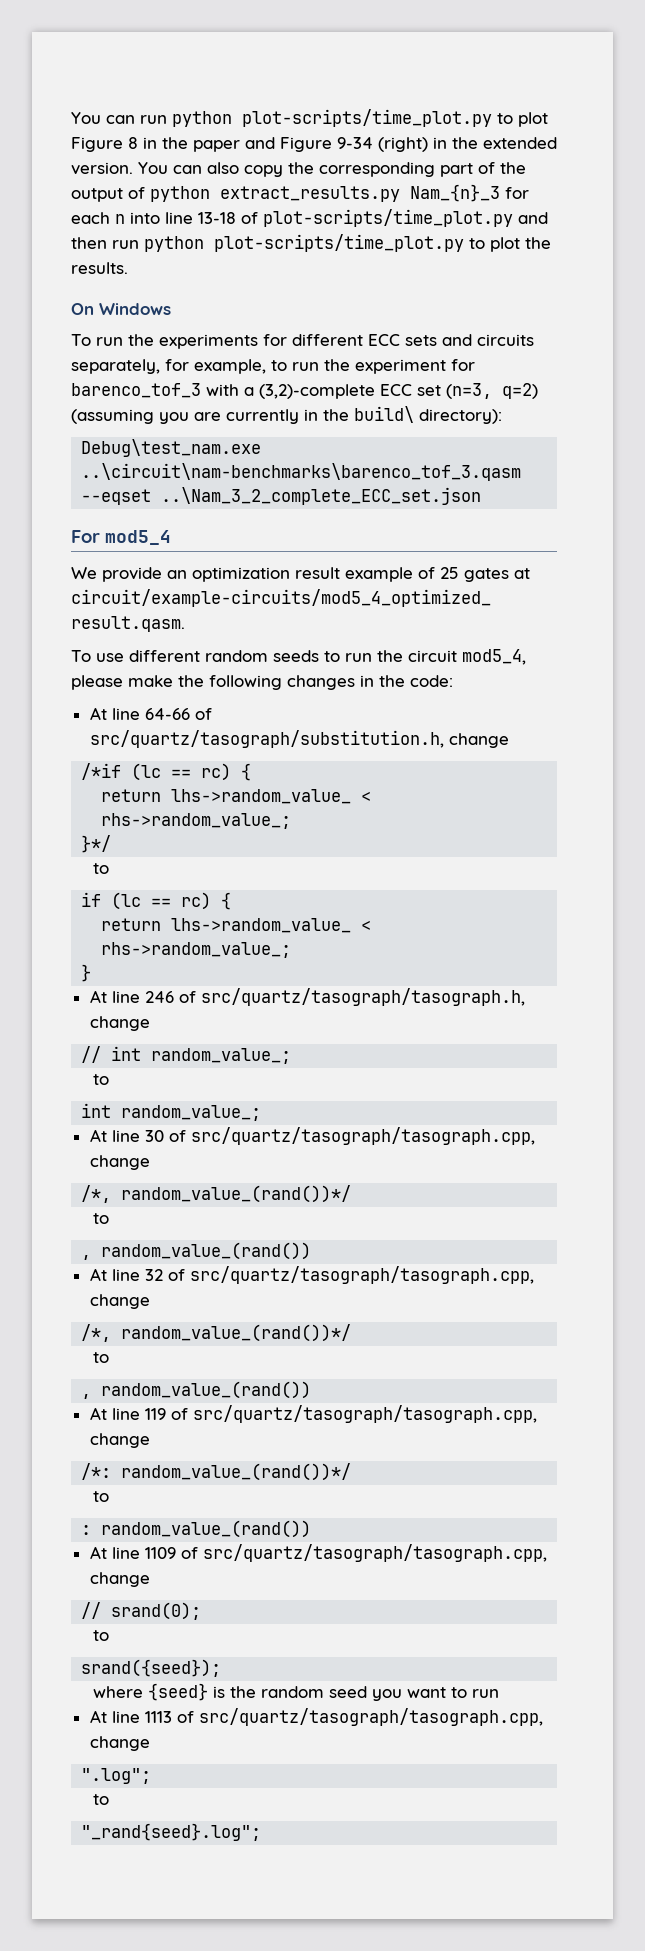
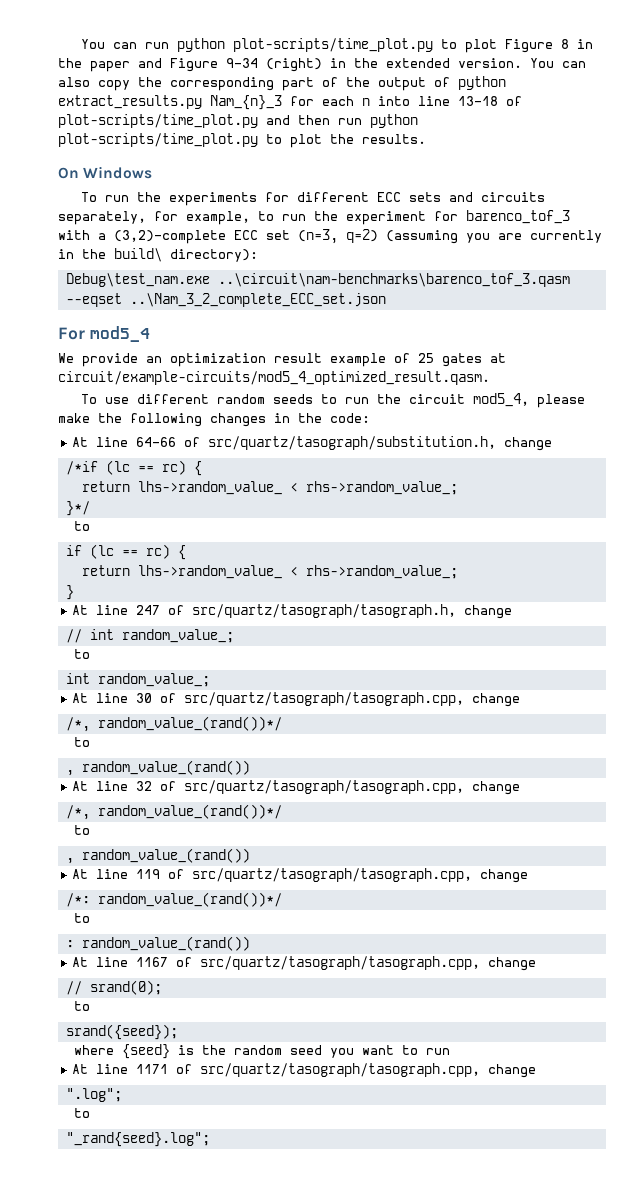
- At line 246 of src/quartz/tasograph/tasograph.h, change
+ At line 247 of src/quartz/tasograph/tasograph.h, change
- At line 1109 of src/quartz/tasograph/tasograph.cpp, change
+ At line 1167 of src/quartz/tasograph/tasograph.cpp, change
- At line 1113 of src/quartz/tasograph/tasograph.cpp, change
+ At line 1171 of src/quartz/tasograph/tasograph.cpp, change

